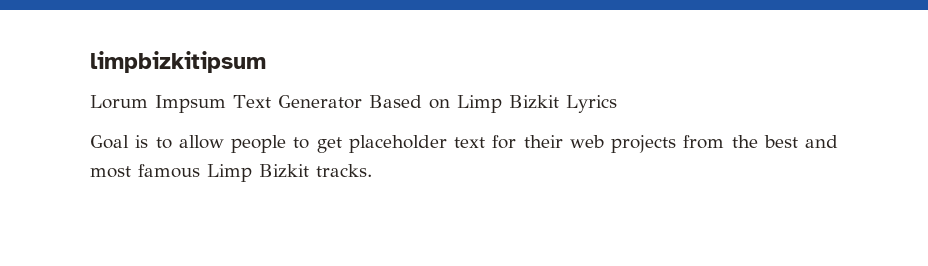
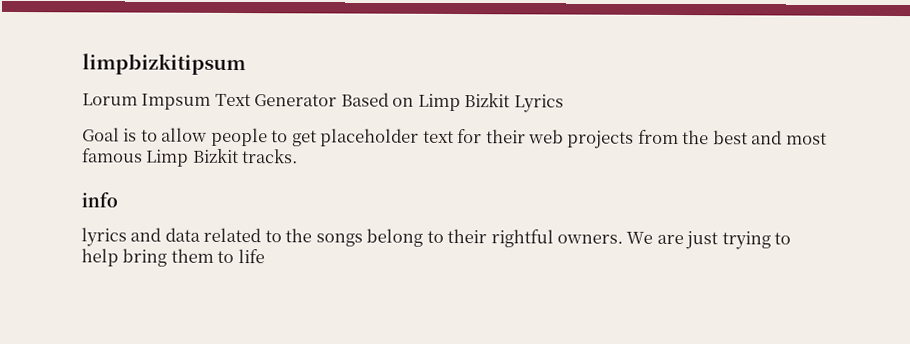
+ info
+ lyrics and data related to the songs belong to their rightful owners. We are just trying to help bring them to life

